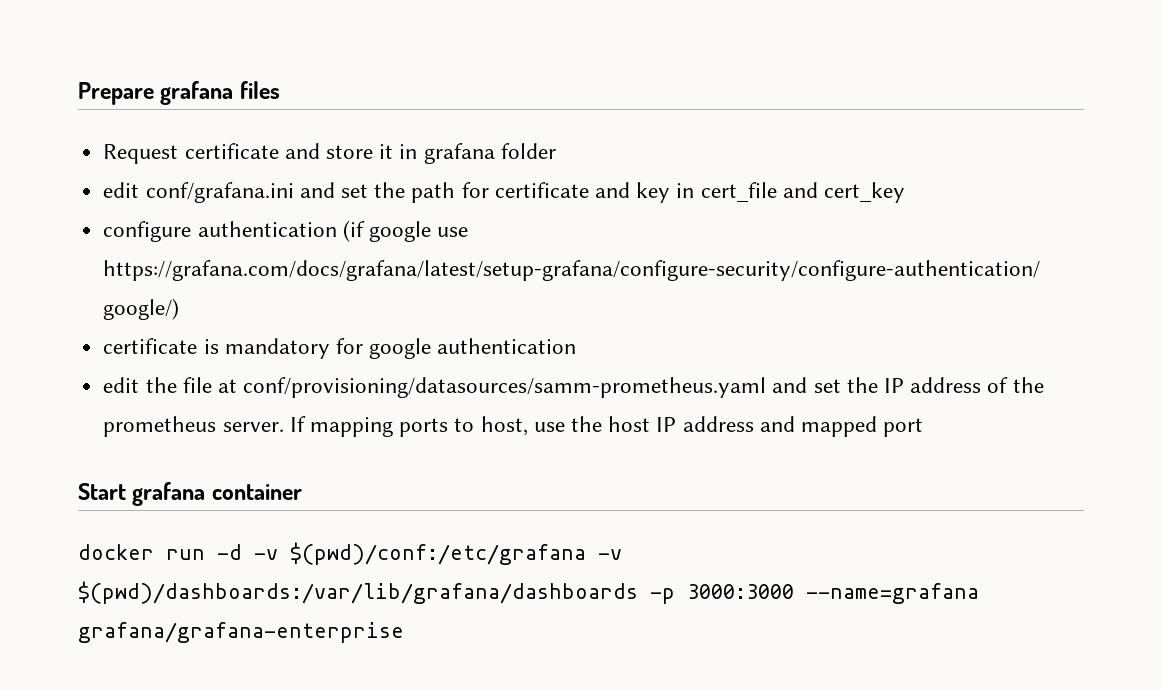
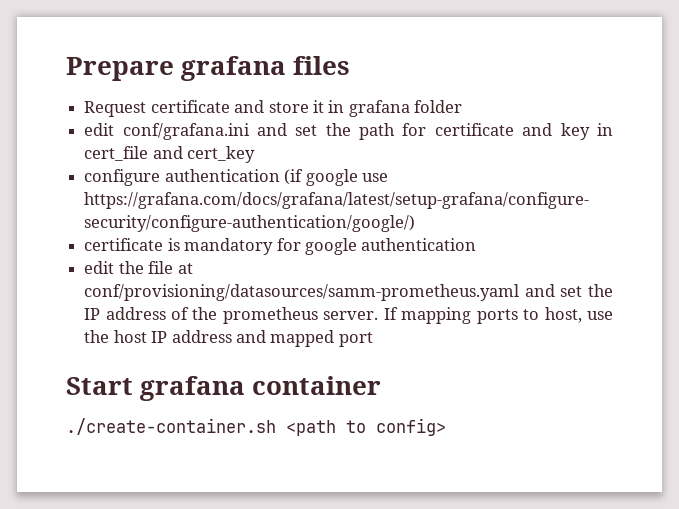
- docker run -d -v $(pwd)/conf:/etc/grafana -v $(pwd)/dashboards:/var/lib/grafana/dashboards -p 3000:3000 --name=grafana grafana/grafana-enterprise
+ ./create-container.sh <path to config>

